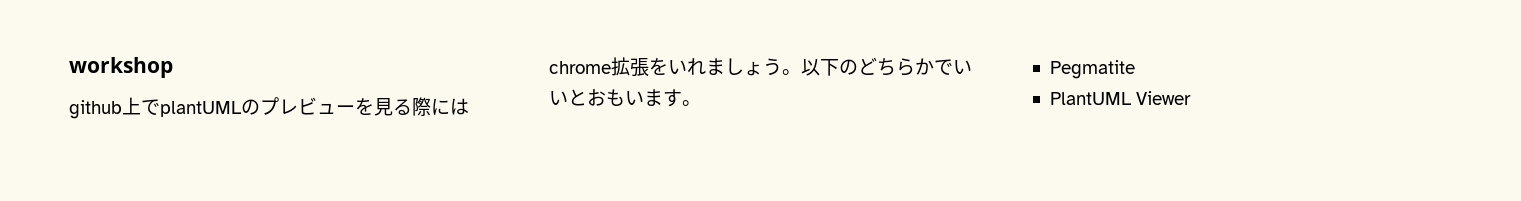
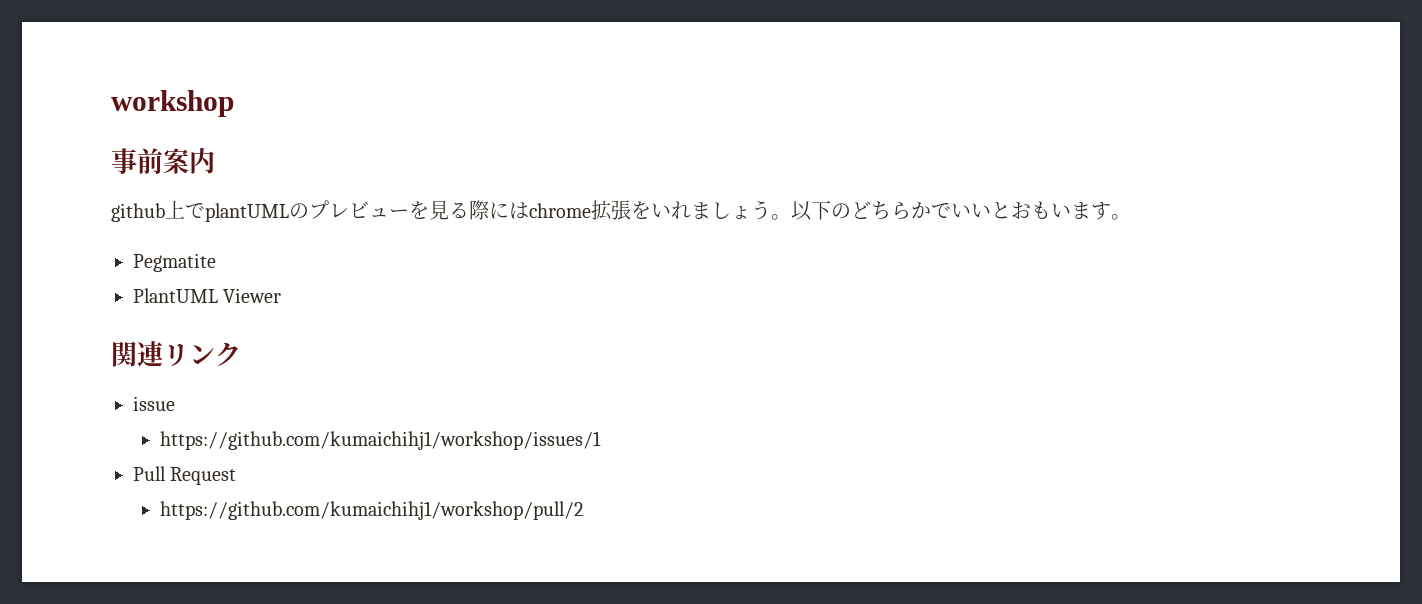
+ 事前案内
+ 関連リンク
+ issue
+ https://github.com/kumaichihj1/workshop/issues/1
+ Pull Request
+ https://github.com/kumaichihj1/workshop/pull/2

